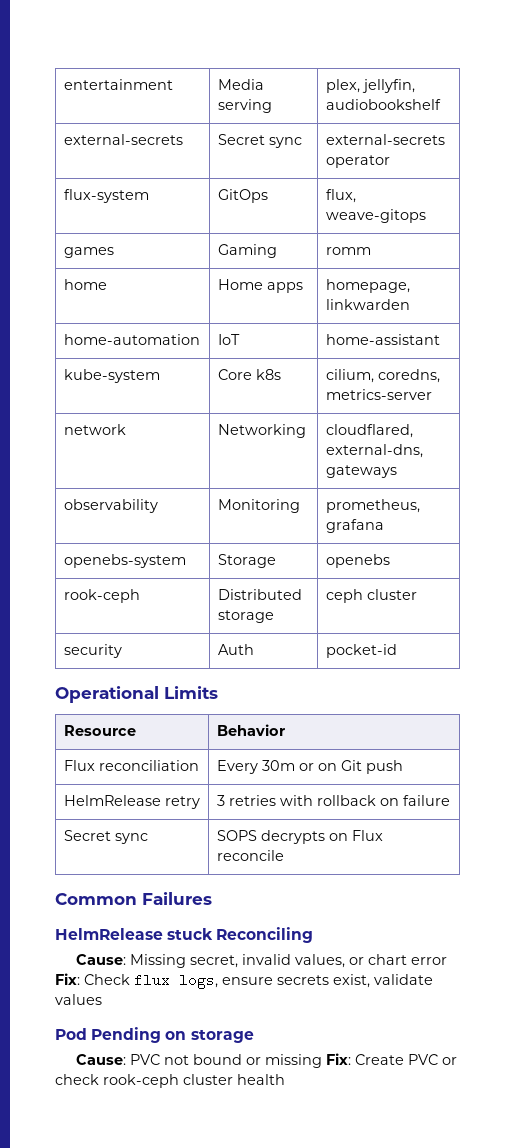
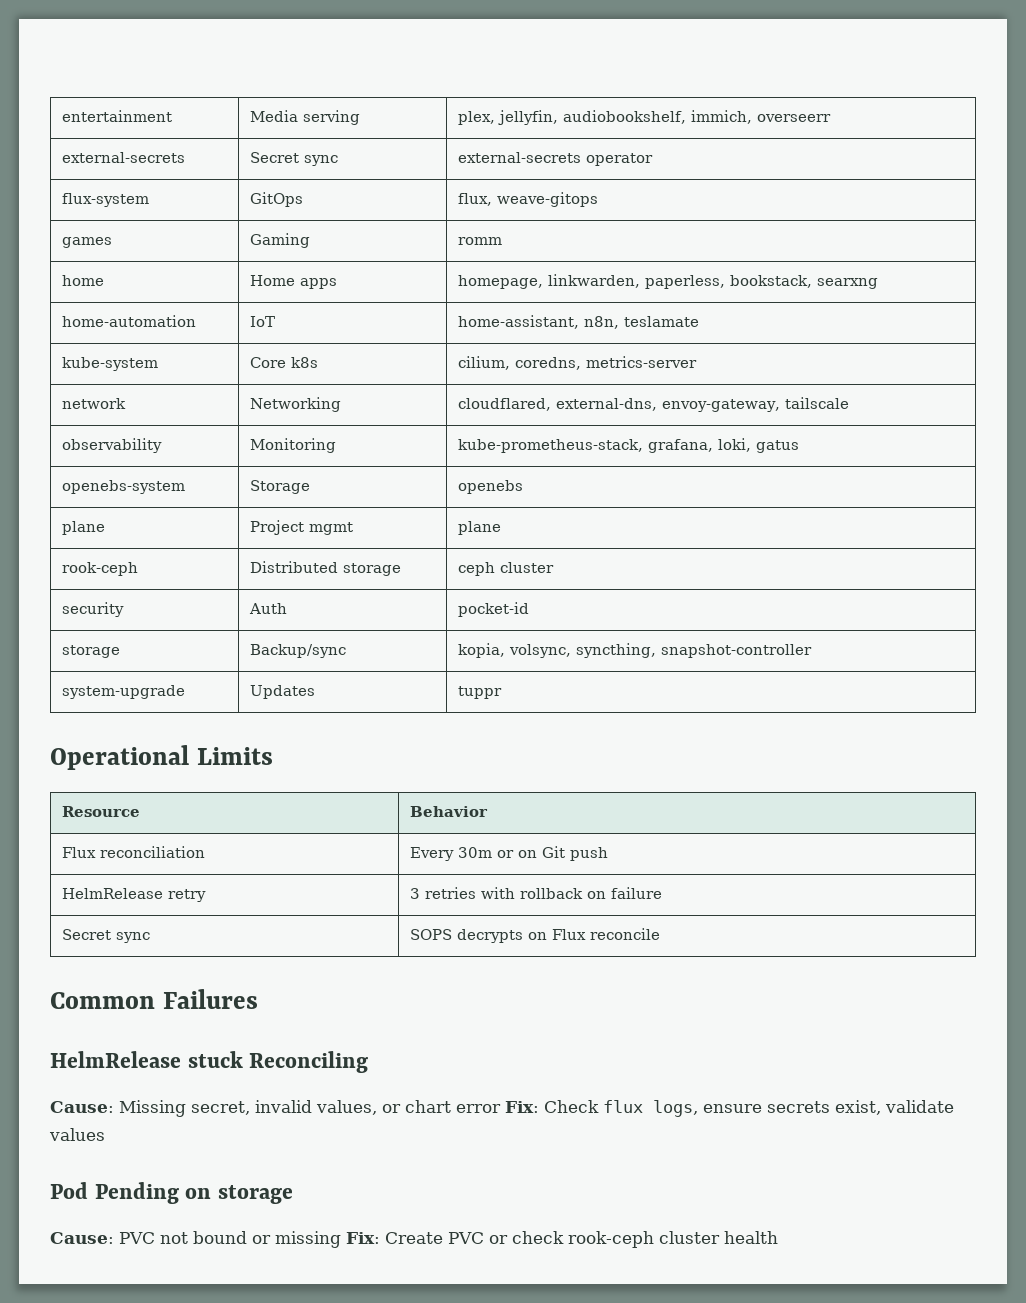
- entertainment | Media serving | plex, jellyfin, audiobookshelf
+ entertainment | Media serving | plex, jellyfin, audiobookshelf, immich, overseerr
- home | Home apps | homepage, linkwarden
+ home | Home apps | homepage, linkwarden, paperless, bookstack, searxng
- home-automation | IoT | home-assistant
+ home-automation | IoT | home-assistant, n8n, teslamate
- network | Networking | cloudflared, external-dns, gateways
+ network | Networking | cloudflared, external-dns, envoy-gateway, tailscale
- observability | Monitoring | prometheus, grafana
+ observability | Monitoring | kube-prometheus-stack, grafana, loki, gatus
+ plane | Project mgmt | plane
+ storage | Backup/sync | kopia, volsync, syncthing, snapshot-controller
+ system-upgrade | Updates | tuppr

